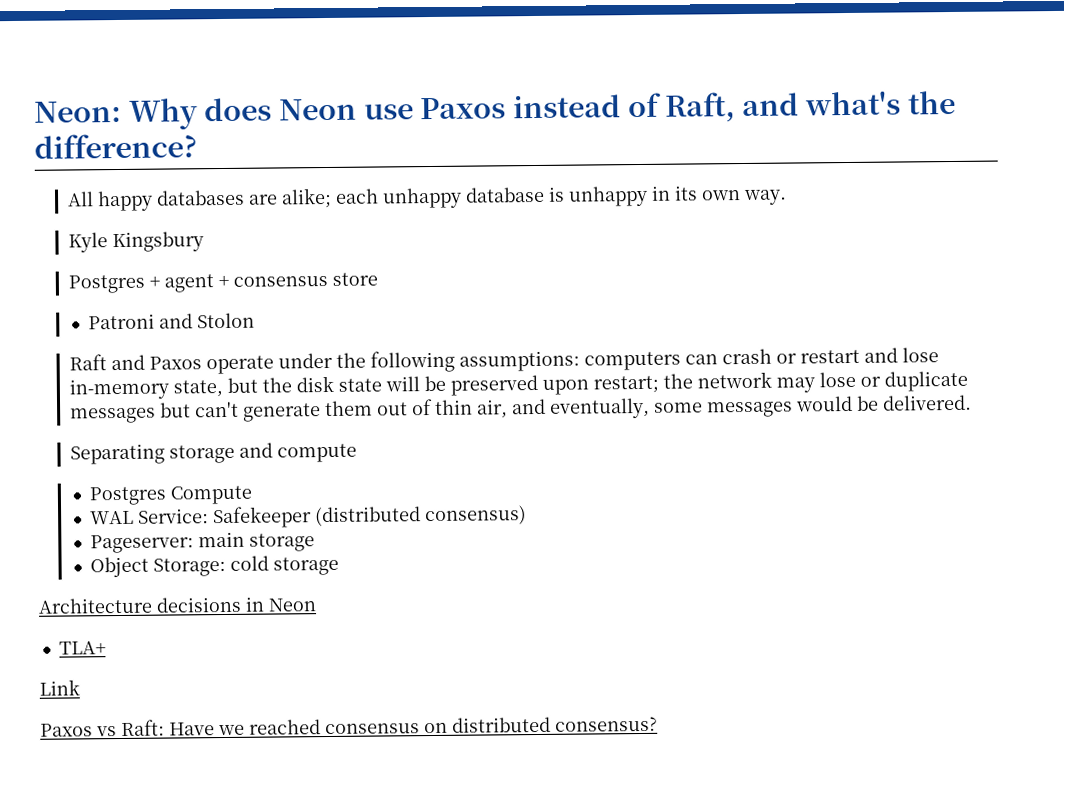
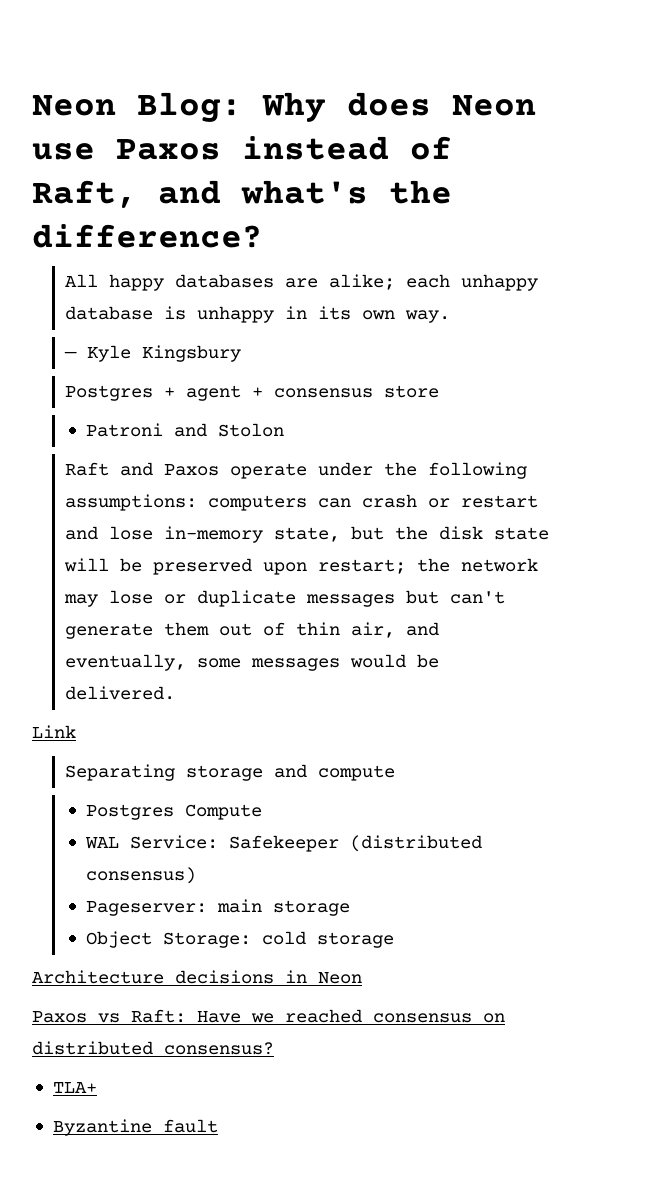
- Neon: Why does Neon use Paxos instead of Raft, and what's the difference?
+ Neon Blog: Why does Neon use Paxos instead of Raft, and what's the difference?
- Kyle Kingsbury
+ — Kyle Kingsbury
+ Link
- TLA+
- Link
+ TLA+
+ Byzantine fault

